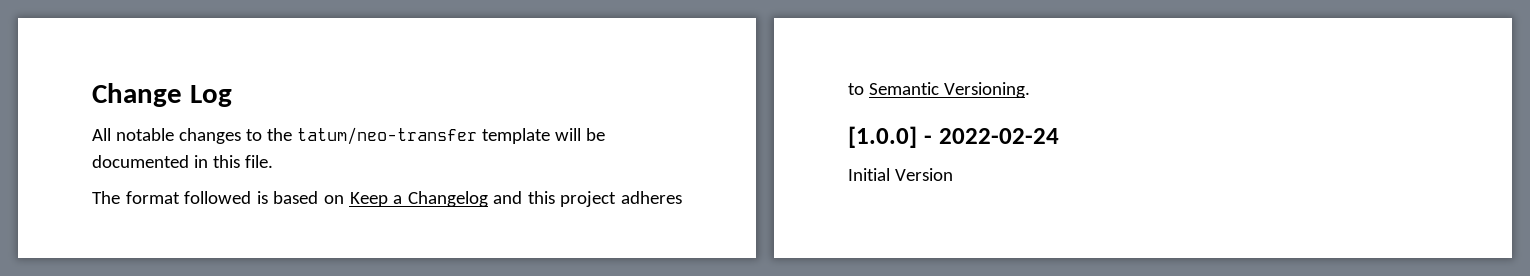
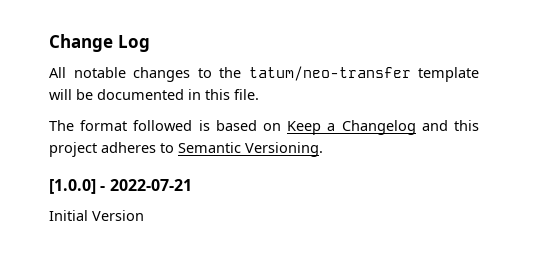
- [1.0.0] - 2022-02-24
+ [1.0.0] - 2022-07-21

